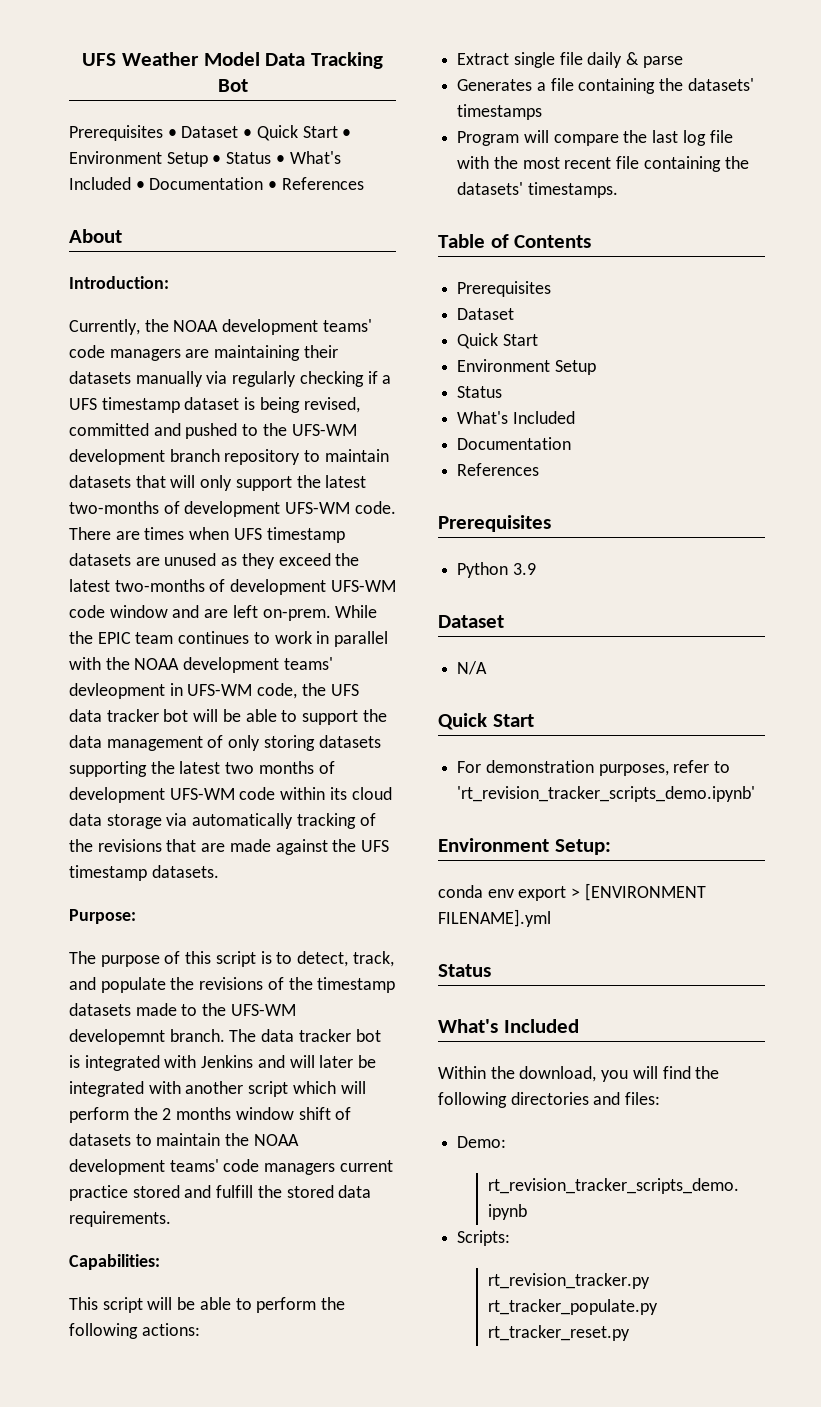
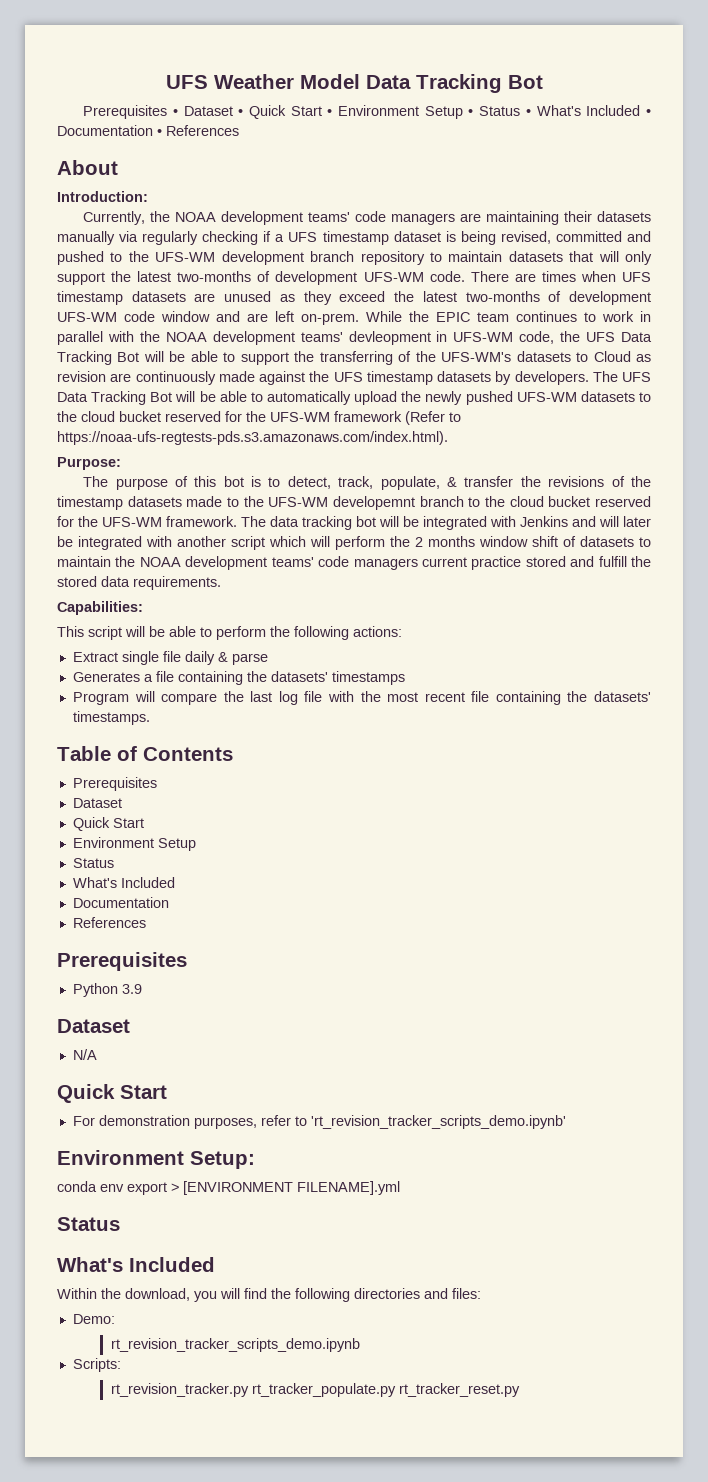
- While the EPIC team continues to work in parallel with the NOAA development teams' devleopment in UFS-WM code, the UFS data tracker bot will be able to support the data management of only storing datasets supporting the latest two months of development UFS-WM code within its cloud data storage via automatically tracking of the revisions that are made against the UFS timestamp datasets.
+ While the EPIC team continues to work in parallel with the NOAA development teams' devleopment in UFS-WM code, the UFS Data Tracking Bot will be able to support the transferring of the UFS-WM's datasets to Cloud as revision are continuously made against the UFS timestamp datasets by developers. The UFS Data Tracking Bot will be able to automatically upload the newly pushed UFS-WM datasets to the cloud bucket reserved for the UFS-WM framework (Refer to https://noaa-ufs-regtests-pds.s3.amazonaws.com/index.html).
- The purpose of this script is to detect, track, and populate the revisions of the timestamp datasets made to the UFS-WM developemnt branch. The data tracker bot is integrated with Jenkins and will later be integrated with another script which will perform the 2 months window shift of datasets to maintain the NOAA development teams' code managers current practice stored and fulfill the stored data requirements.
+ The purpose of this bot is to detect, track, populate, & transfer the revisions of the timestamp datasets made to the UFS-WM developemnt branch to the cloud bucket reserved for the UFS-WM framework. The data tracking bot will be integrated with Jenkins and will later be integrated with another script which will perform the 2 months window shift of datasets to maintain the NOAA development teams' code managers current practice stored and fulfill the stored data requirements.

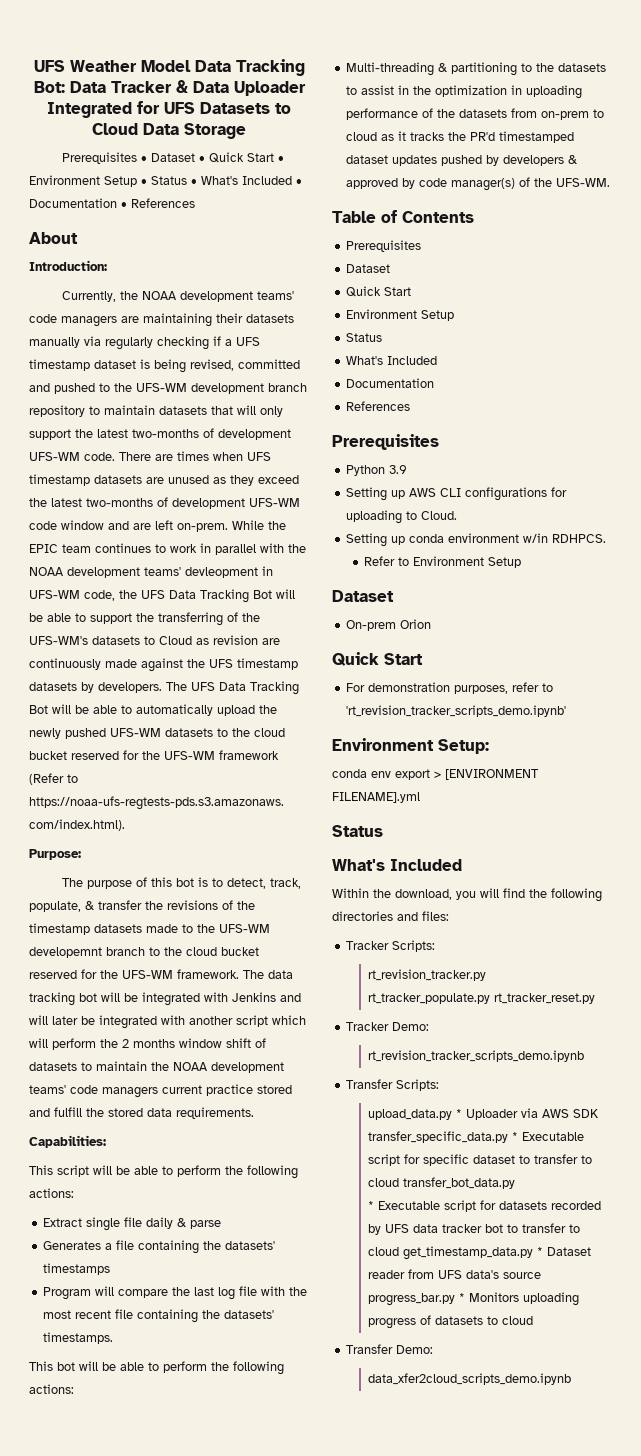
- UFS Weather Model Data Tracking Bot
+ UFS Weather Model Data Tracking Bot: Data Tracker & Data Uploader Integrated for UFS Datasets to Cloud Data Storage
+ This bot will be able to perform the following actions:
+ Multi-threading & partitioning to the datasets to assist in the optimization in uploading performance of the datasets from on-prem to cloud as it tracks the PR'd timestamped dataset updates pushed by developers & approved by code manager(s) of the UFS-WM.
  Python 3.9
+ Setting up AWS CLI configurations for uploading to Cloud.
+ Setting up conda environment w/in RDHPCS.
+ Refer to Environment Setup
  Dataset
- N/A
+ On-prem Orion
- Demo:
- rt_revision_tracker_scripts_demo.ipynb
- Scripts:
+ Tracker Scripts:
+ Tracker Demo:
+ rt_revision_tracker_scripts_demo.ipynb
+ Transfer Scripts:
+ upload_data.py * Uploader via AWS SDK transfer_specific_data.py * Executable script for specific dataset to transfer to cloud transfer_bot_data.py
+ * Executable script for datasets recorded by UFS data tracker bot to transfer to cloud get_timestamp_data.py * Dataset reader from UFS data's source progress_bar.py * Monitors uploading progress of datasets to cloud
+ Transfer Demo:
+ data_xfer2cloud_scripts_demo.ipynb

